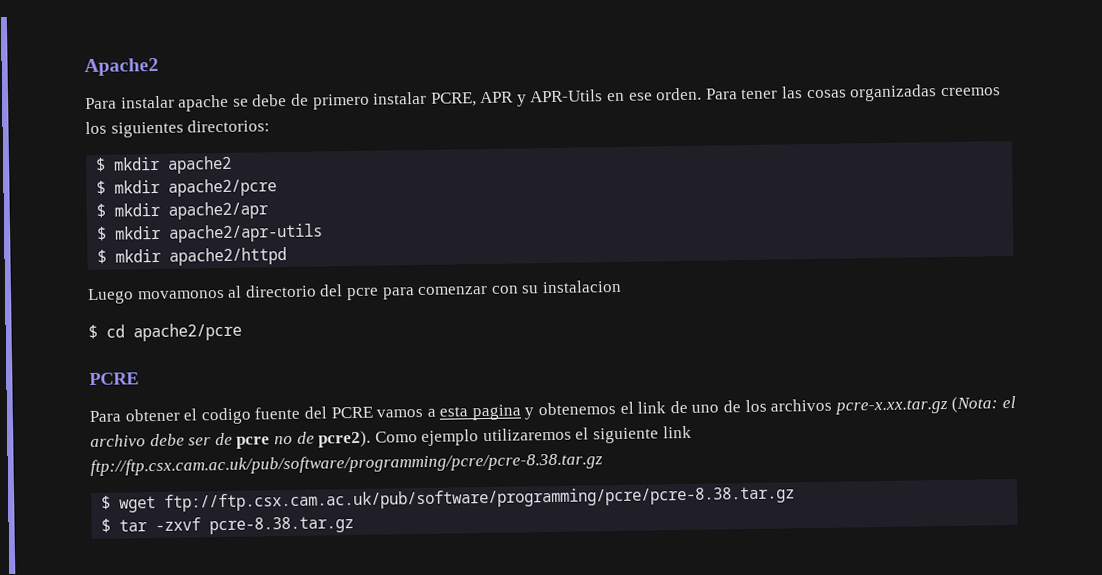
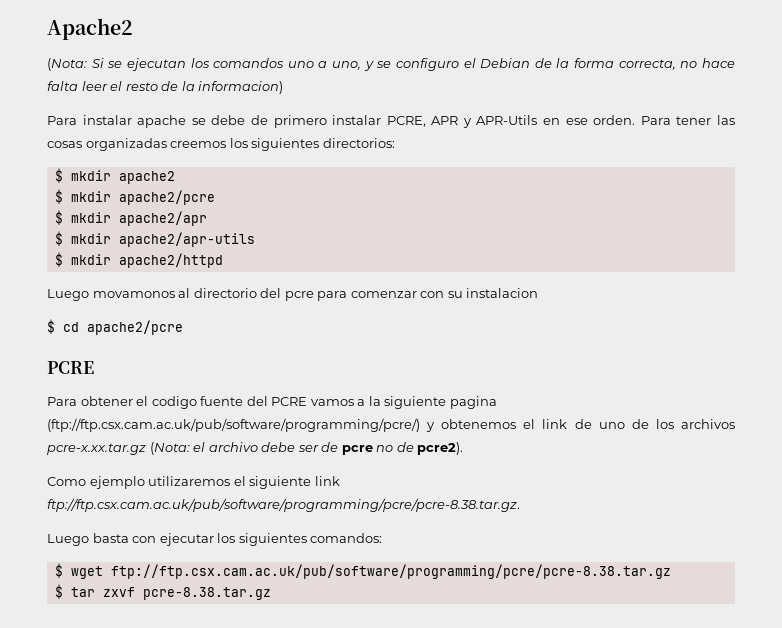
+ (Nota: Si se ejecutan los comandos uno a uno, y se configuro el Debian de la forma correcta, no hace falta leer el resto de la informacion)
- Para obtener el codigo fuente del PCRE vamos a esta pagina y obtenemos el link de uno de los archivos pcre-x.xx.tar.gz (Nota: el archivo debe ser de pcre no de pcre2). Como ejemplo utilizaremos el siguiente link ftp://ftp.csx.cam.ac.uk/pub/software/programming/pcre/pcre-8.38.tar.gz
+ Para obtener el codigo fuente del PCRE vamos a la siguiente pagina (ftp://ftp.csx.cam.ac.uk/pub/software/programming/pcre/) y obtenemos el link de uno de los archivos pcre-x.xx.tar.gz (Nota: el archivo debe ser de pcre no de pcre2).
+ Como ejemplo utilizaremos el siguiente link ftp://ftp.csx.cam.ac.uk/pub/software/programming/pcre/pcre-8.38.tar.gz.
+ Luego basta con ejecutar los siguientes comandos:
- $ tar -zxvf pcre-8.38.tar.gz
+ $ tar zxvf pcre-8.38.tar.gz

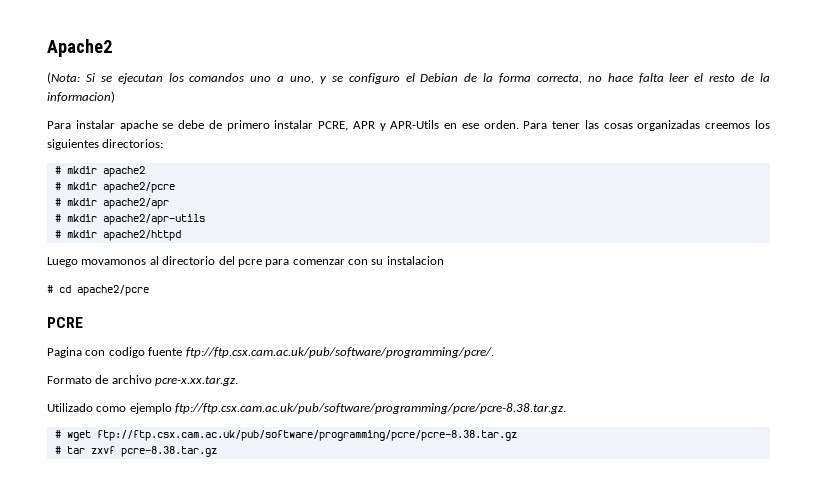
- $ mkdir apache2
+ # mkdir apache2
- $ mkdir apache2/pcre
+ # mkdir apache2/pcre
- $ mkdir apache2/apr
+ # mkdir apache2/apr
- $ mkdir apache2/apr-utils
+ # mkdir apache2/apr-utils
- $ mkdir apache2/httpd
+ # mkdir apache2/httpd
- $ cd apache2/pcre
+ # cd apache2/pcre
- Para obtener el codigo fuente del PCRE vamos a la siguiente pagina (ftp://ftp.csx.cam.ac.uk/pub/software/programming/pcre/) y obtenemos el link de uno de los archivos pcre-x.xx.tar.gz (Nota: el archivo debe ser de pcre no de pcre2).
- Como ejemplo utilizaremos el siguiente link ftp://ftp.csx.cam.ac.uk/pub/software/programming/pcre/pcre-8.38.tar.gz.
- Luego basta con ejecutar los siguientes comandos:
- $ wget ftp://ftp.csx.cam.ac.uk/pub/software/programming/pcre/pcre-8.38.tar.gz
+ Pagina con codigo fuente ftp://ftp.csx.cam.ac.uk/pub/software/programming/pcre/.
+ Formato de archivo pcre-x.xx.tar.gz.
+ Utilizado como ejemplo ftp://ftp.csx.cam.ac.uk/pub/software/programming/pcre/pcre-8.38.tar.gz.
+ # wget ftp://ftp.csx.cam.ac.uk/pub/software/programming/pcre/pcre-8.38.tar.gz
- $ tar zxvf pcre-8.38.tar.gz
+ # tar zxvf pcre-8.38.tar.gz

